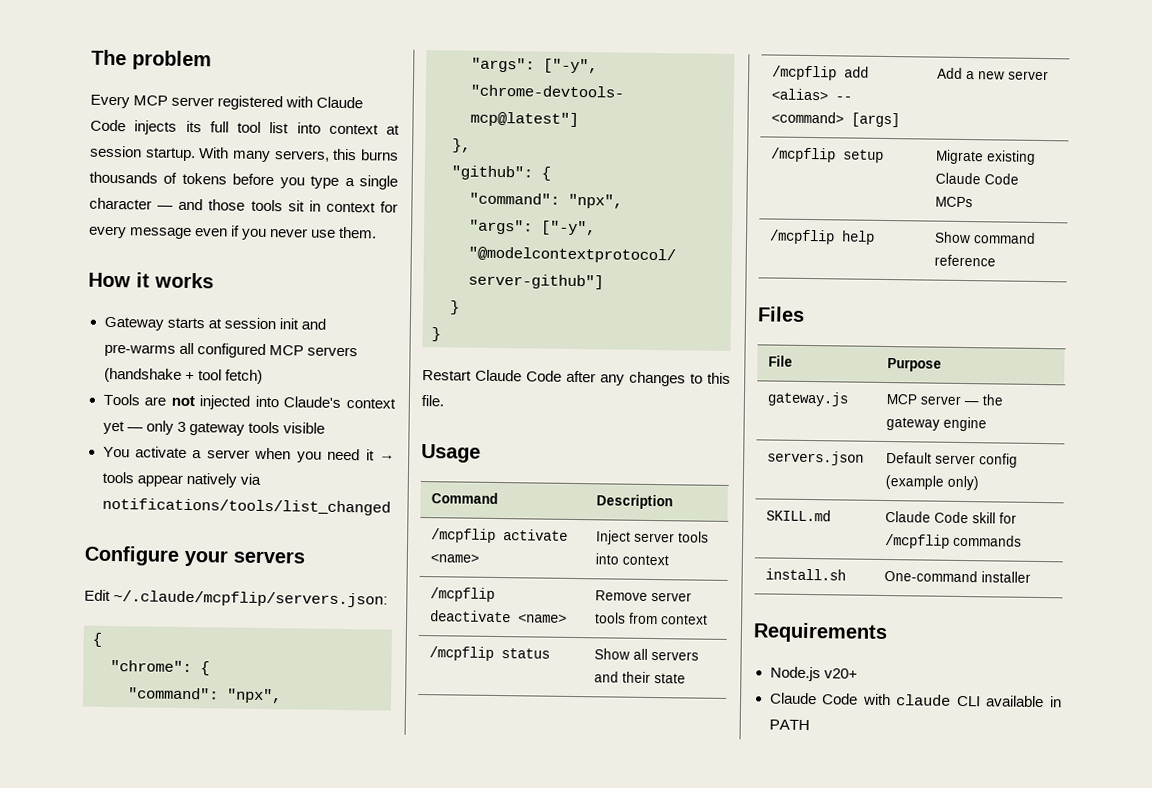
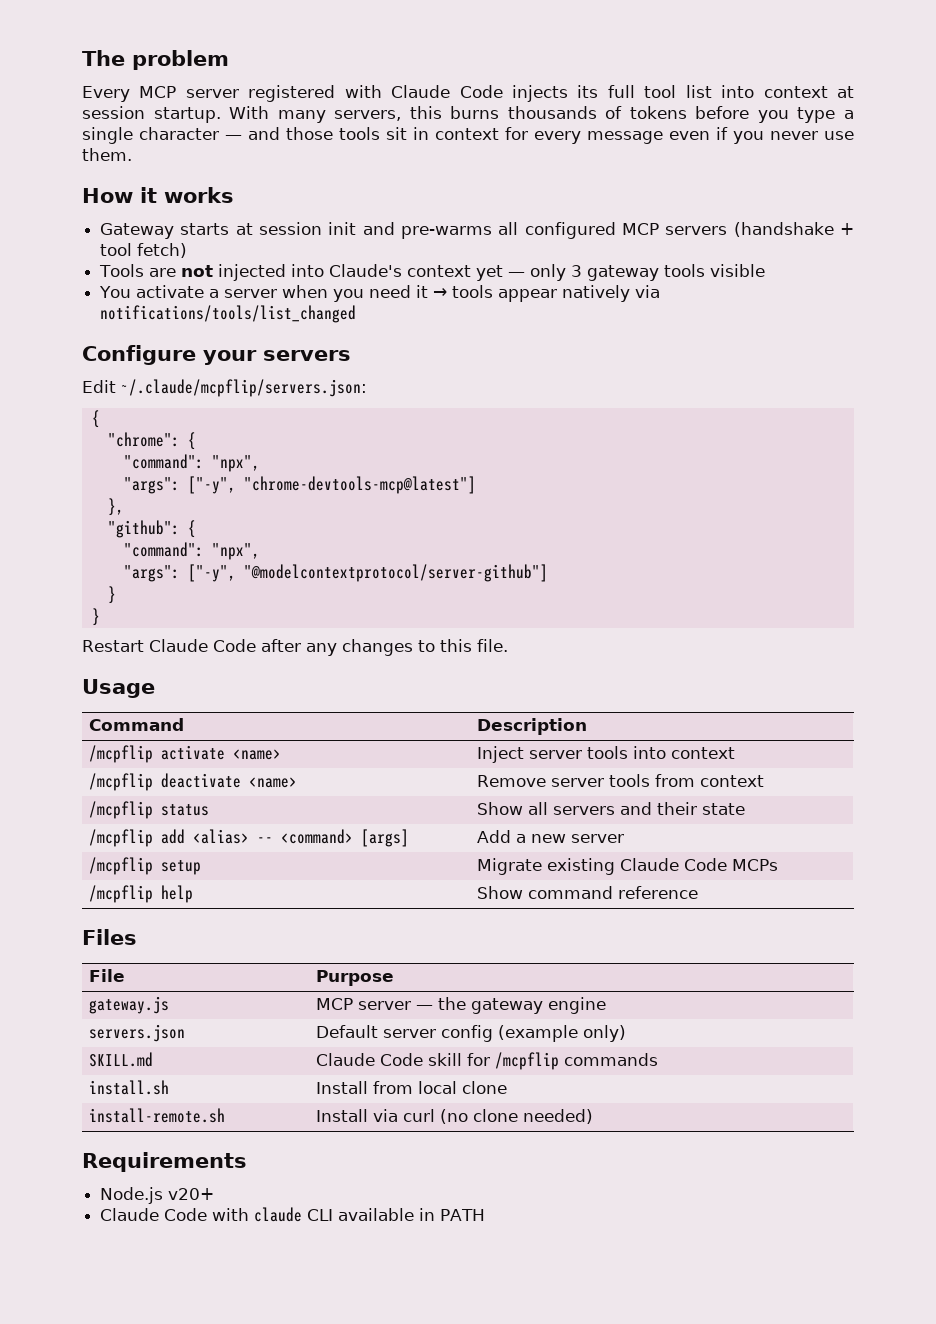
- install.sh | One-command installer
+ install.sh | Install from local clone
+ install-remote.sh | Install via curl (no clone needed)

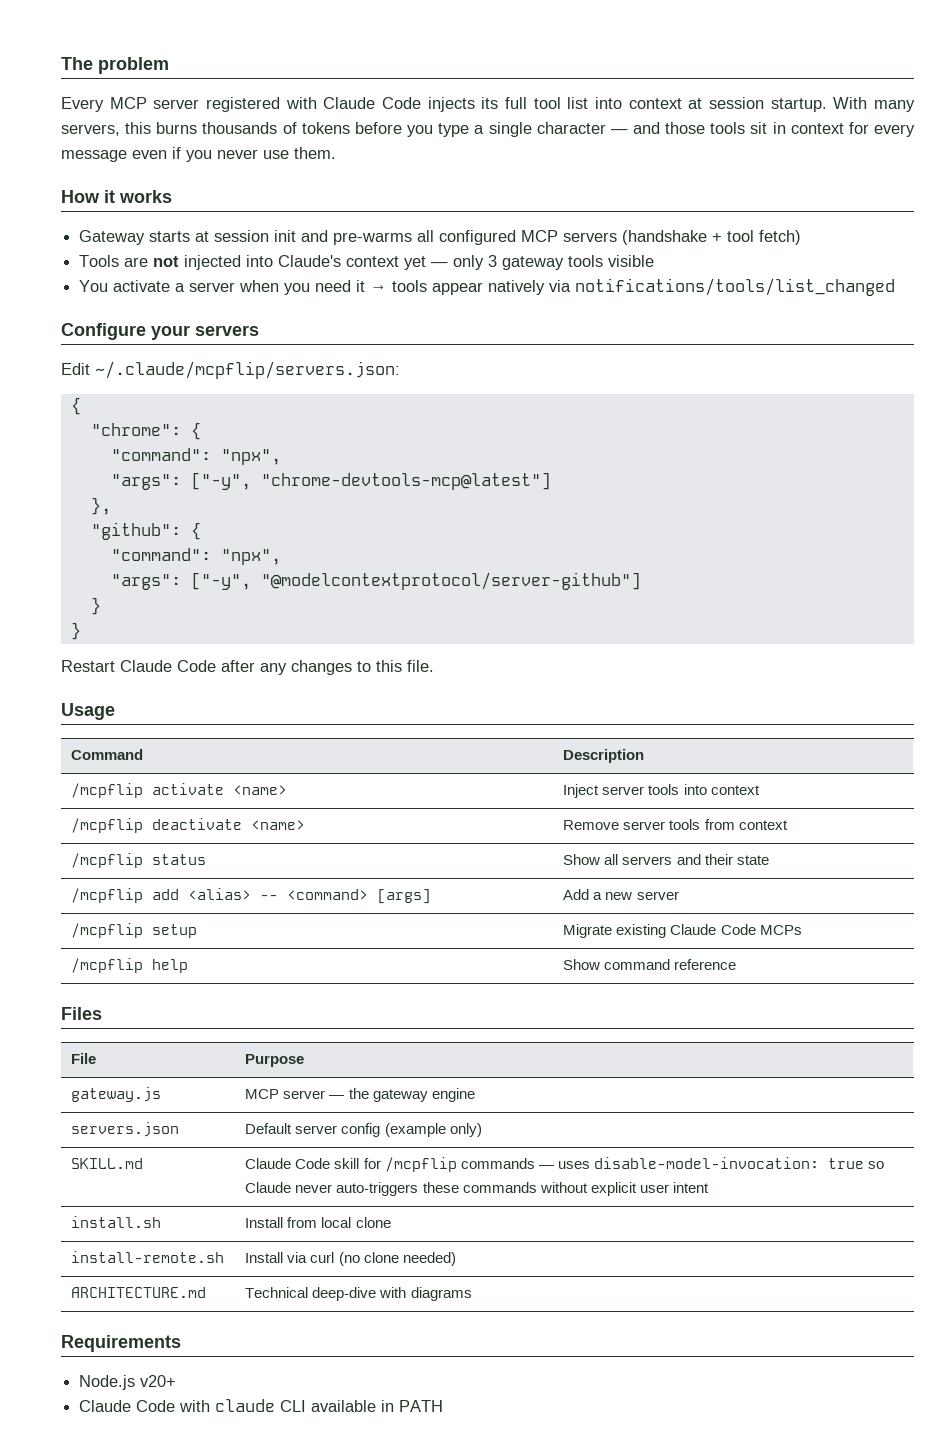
- SKILL.md | Claude Code skill for /mcpflip commands
+ SKILL.md | Claude Code skill for /mcpflip commands — uses disable-model-invocation: true so Claude never auto-triggers these commands without explicit user intent
+ ARCHITECTURE.md | Technical deep-dive with diagrams

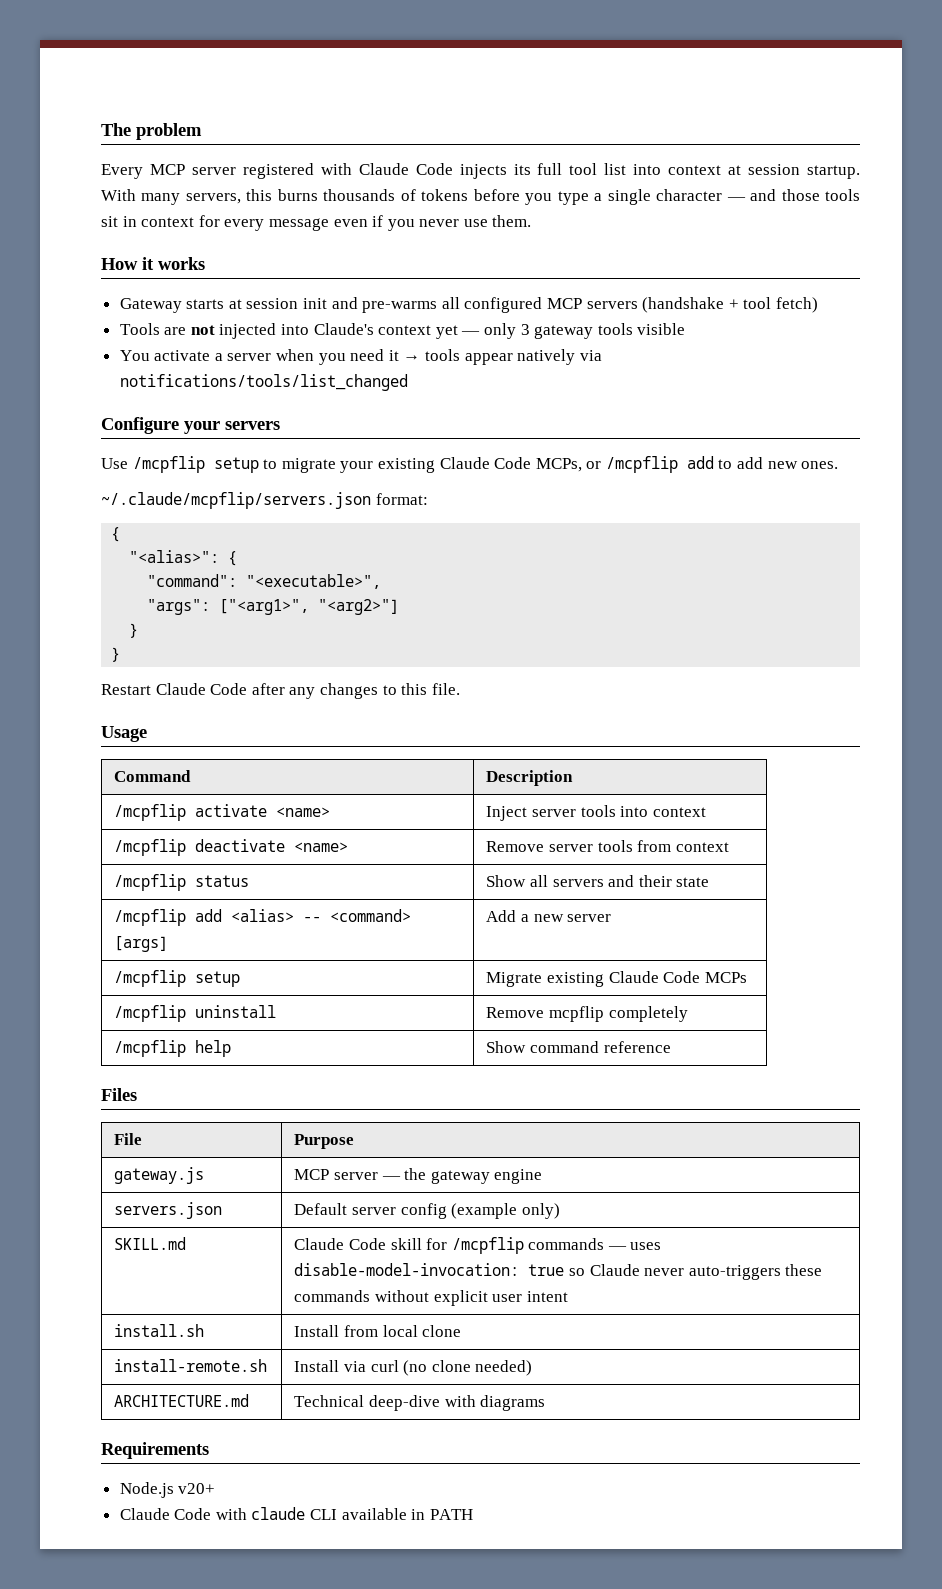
- Edit ~/.claude/mcpflip/servers.json:
+ Use /mcpflip setup to migrate your existing Claude Code MCPs, or /mcpflip add to add new ones.
+ ~/.claude/mcpflip/servers.json format:
  {
- "chrome": {
- "command": "npx",
- "args": ["-y", "chrome-devtools-mcp@latest"]
- },
- "github": {
- "command": "npx",
- "args": ["-y", "@modelcontextprotocol/server-github"]
+ "<alias>": {
+ "command": "<executable>",
+ "args": ["<arg1>", "<arg2>"]
+ /mcpflip uninstall | Remove mcpflip completely

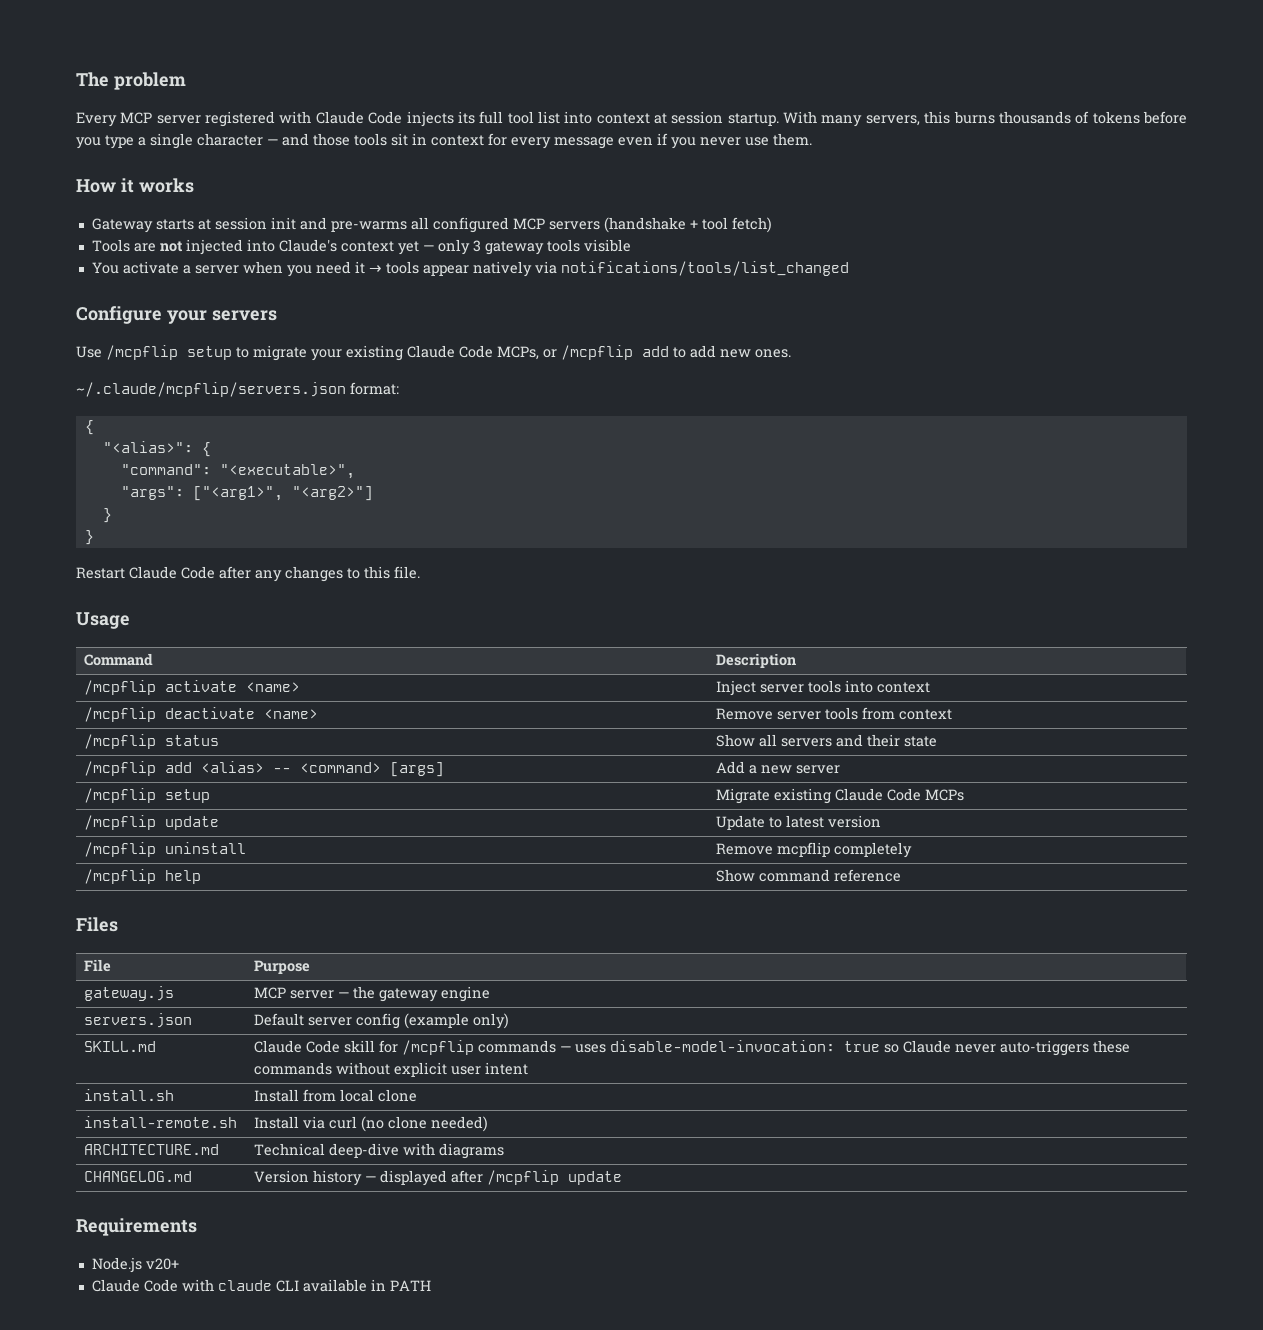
+ /mcpflip update | Update to latest version
+ CHANGELOG.md | Version history — displayed after /mcpflip update

